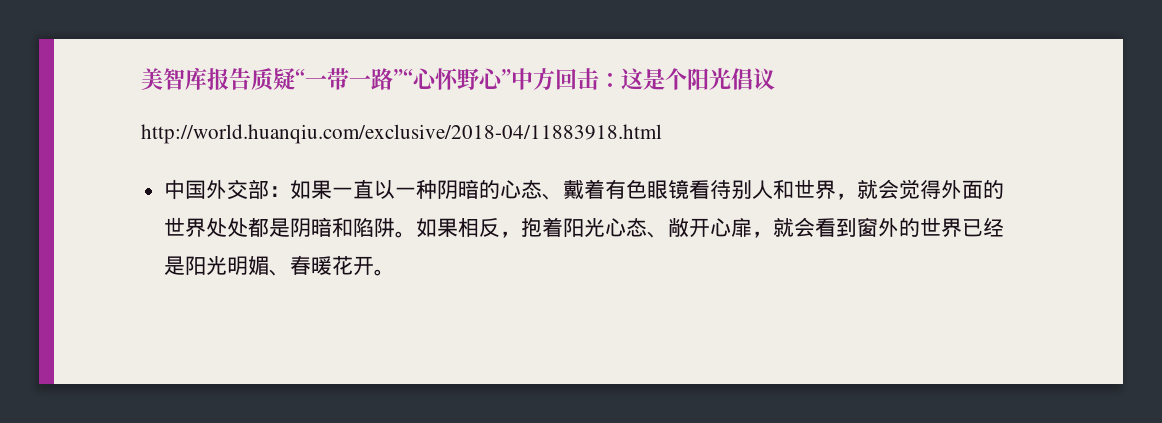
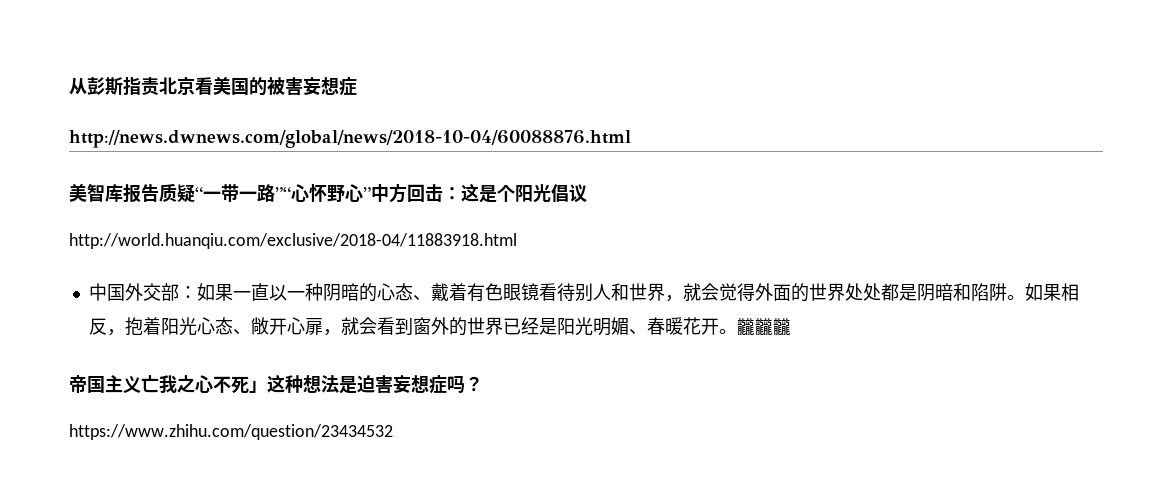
+ 从彭斯指责北京看美国的被害妄想症
+ http://news.dwnews.com/global/news/2018-10-04/60088876.html
+ 龖龖龖
+ 帝国主义亡我之心不死」这种想法是迫害妄想症吗？
+ https://www.zhihu.com/question/23434532

